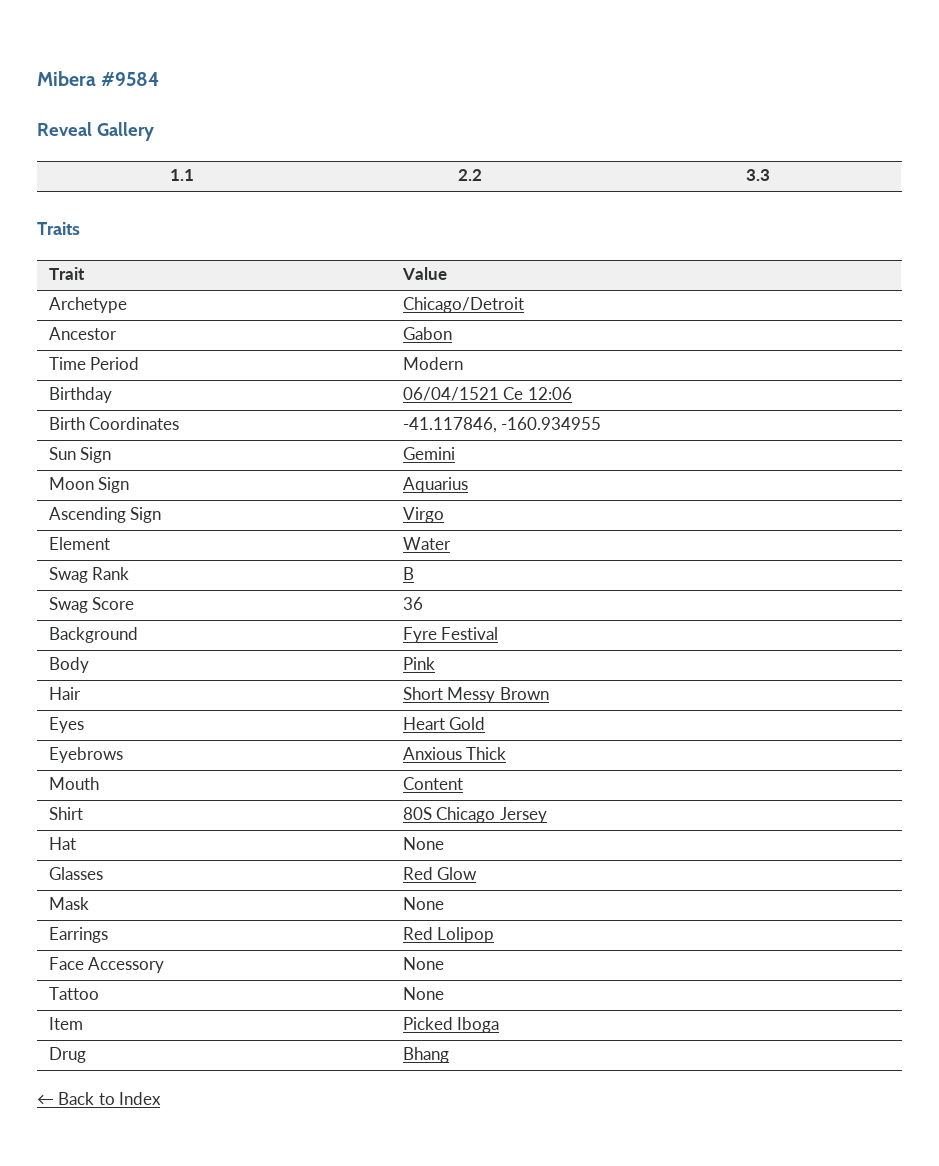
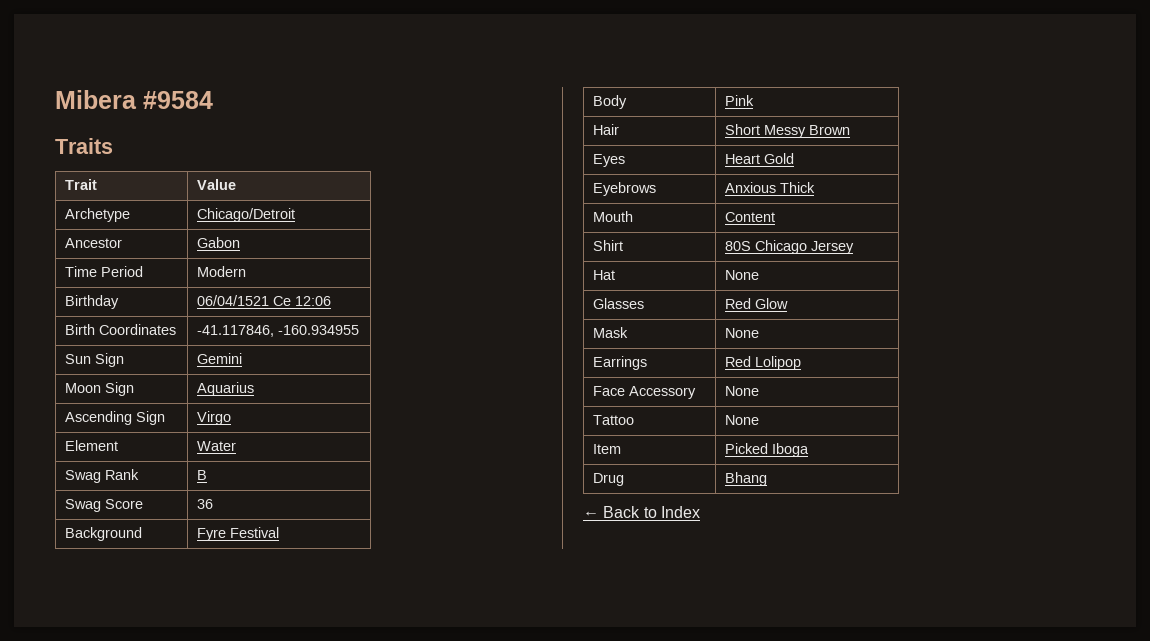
- Reveal Gallery
- 1.1 | 2.2 | 3.3

